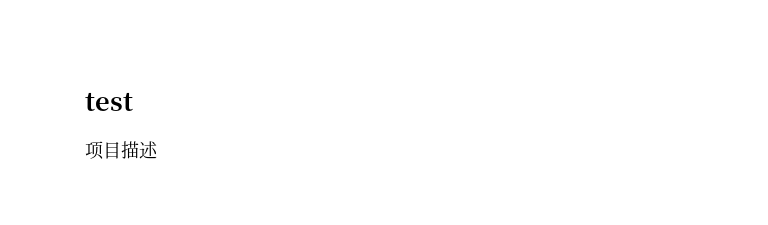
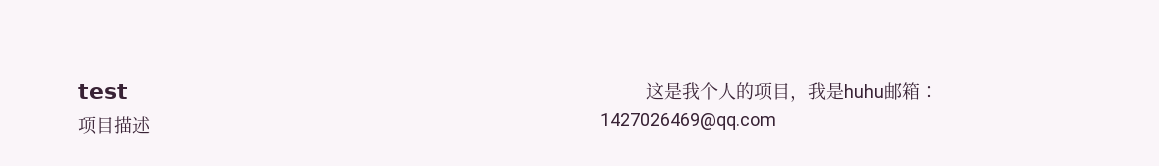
+ 这是我个人的项目，我是huhu邮箱：1427026469@qq.com

